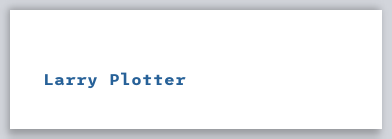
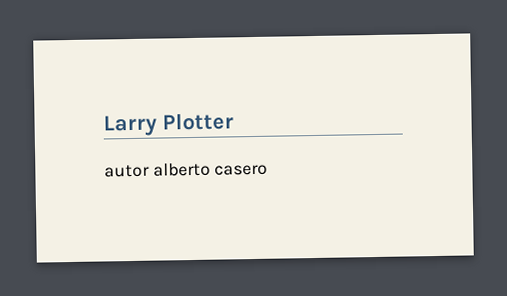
+ autor alberto casero

